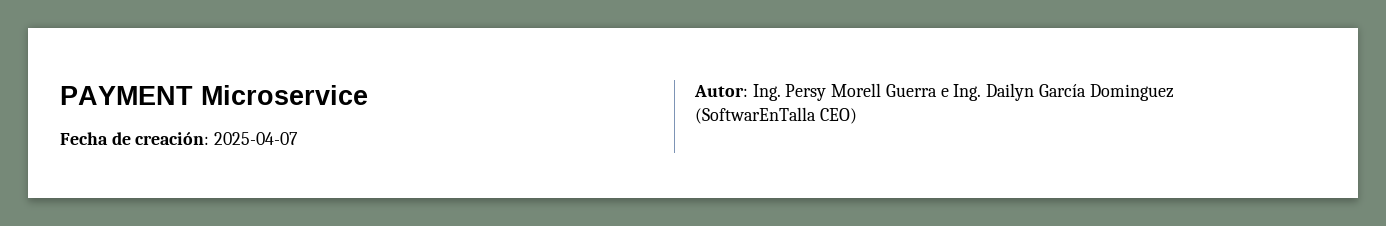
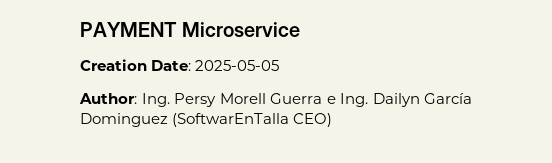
- Fecha de creación: 2025-04-07
- Autor: Ing. Persy Morell Guerra e Ing. Dailyn García Dominguez (SoftwarEnTalla CEO)
+ Creation Date: 2025-05-05
+ Author: Ing. Persy Morell Guerra e Ing. Dailyn García Dominguez (SoftwarEnTalla CEO)

